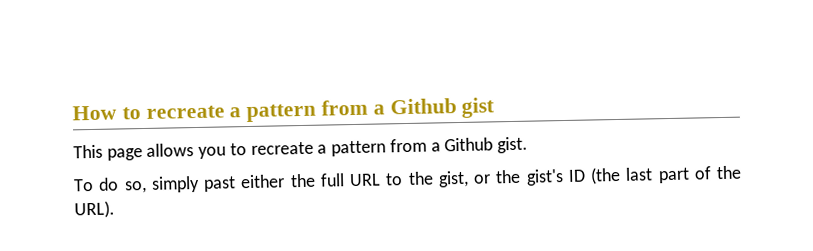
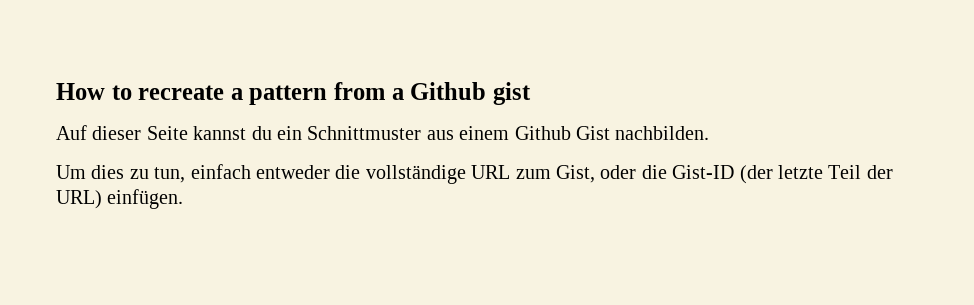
- This page allows you to recreate a pattern from a Github gist.
- To do so, simply past either the full URL to the gist, or the gist's ID (the last part of the URL).
+ Auf dieser Seite kannst du ein Schnittmuster aus einem Github Gist nachbilden.
+ Um dies zu tun, einfach entweder die vollständige URL zum Gist, oder die Gist-ID (der letzte Teil der URL) einfügen.

